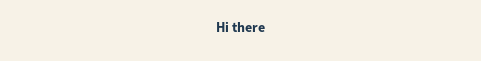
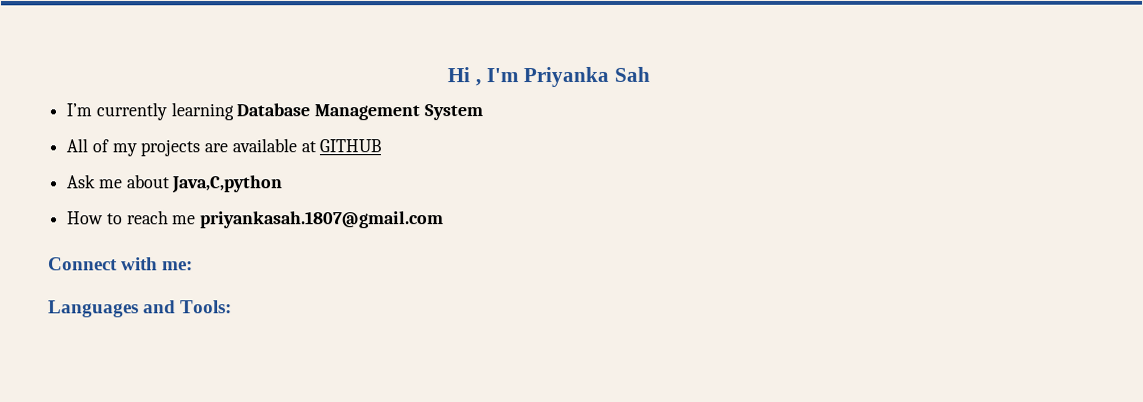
- Hi there
+ Hi , I'm Priyanka Sah
+ I’m currently learning Database Management System
+ All of my projects are available at GITHUB
+ Ask me about Java,C,python
+ How to reach me priyankasah.1807@gmail.com
+ Connect with me:
+ Languages and Tools:

